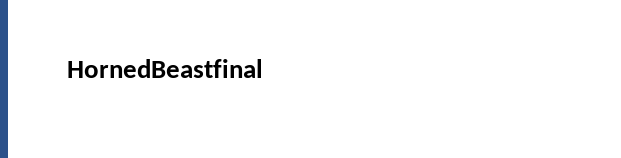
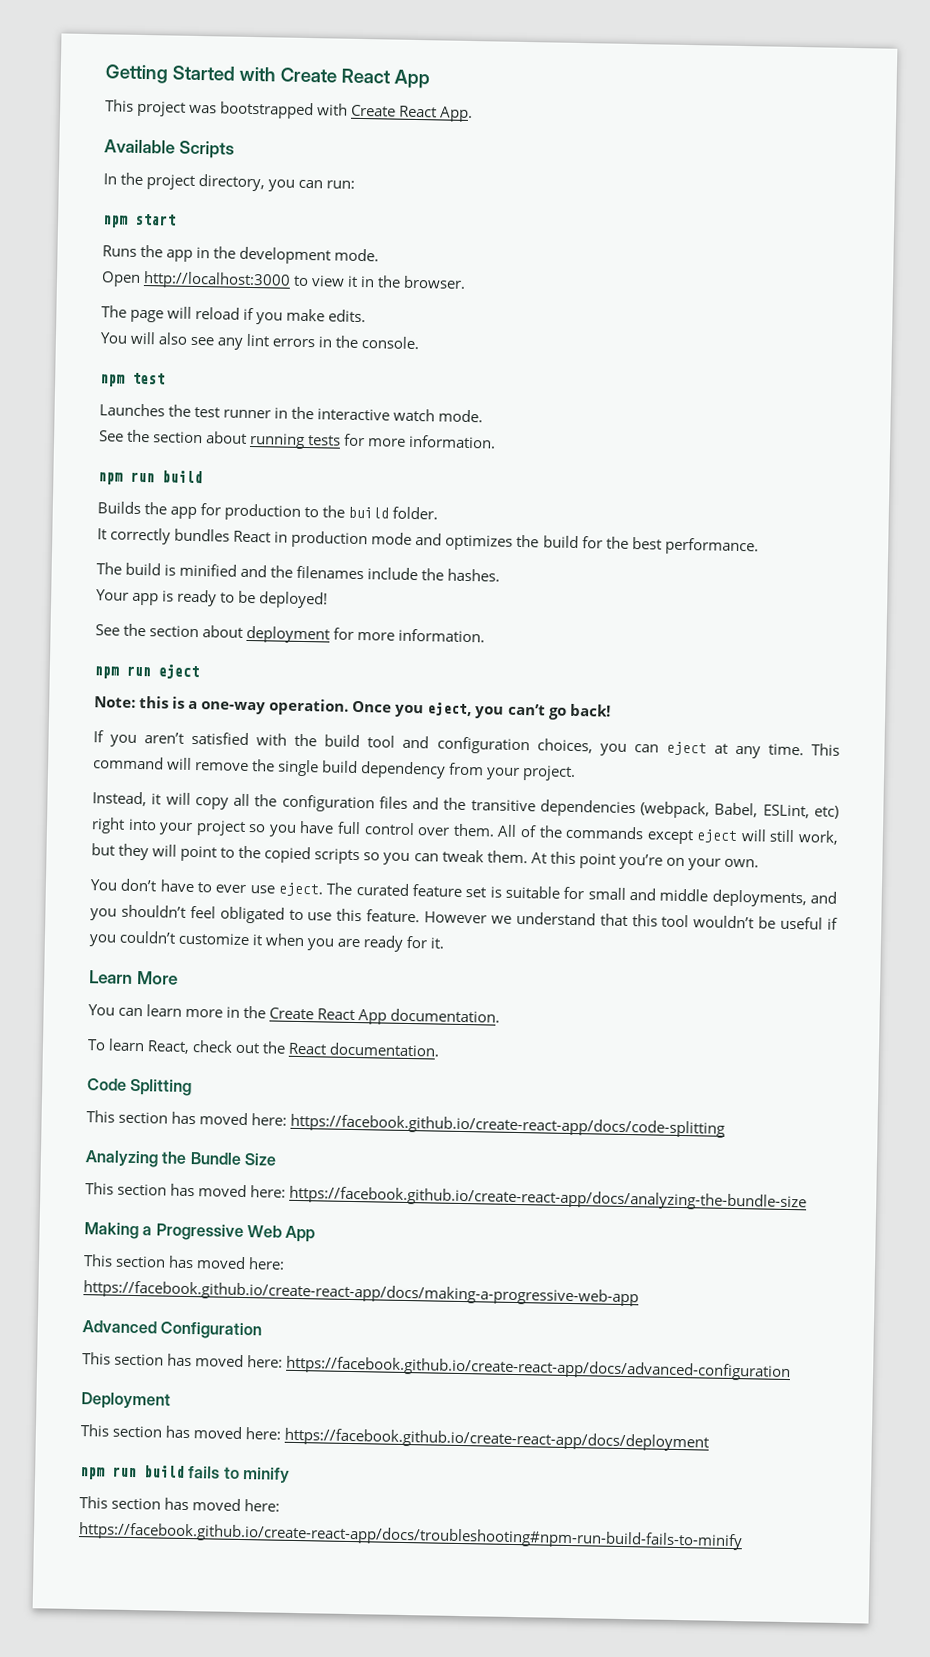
- HornedBeastfinal
+ Getting Started with Create React App
+ This project was bootstrapped with Create React App.
+ Available Scripts
+ In the project directory, you can run:
+ npm start
+ Runs the app in the development mode.
+ Open http://localhost:3000 to view it in the browser.
+ The page will reload if you make edits.
+ You will also see any lint errors in the console.
+ npm test
+ Launches the test runner in the interactive watch mode.
+ See the section about running tests for more information.
+ npm run build
+ Builds the app for production to the build folder.
+ It correctly bundles React in production mode and optimizes the build for the best performance.
+ The build is minified and the filenames include the hashes.
+ Your app is ready to be deployed!
+ See the section about deployment for more information.
+ npm run eject
+ Note: this is a one-way operation. Once you eject, you can’t go back!
+ If you aren’t satisfied with the build tool and configuration choices, you can eject at any time. This command will remove the single build dependency from your project.
+ Instead, it will copy all the configuration files and the transitive dependencies (webpack, Babel, ESLint, etc) right into your project so you have full control over them. All of the commands except eject will still work, but they will point to the copied scripts so you can tweak them. At this point you’re on your own.
+ You don’t have to ever use eject. The curated feature set is suitable for small and middle deployments, and you shouldn’t feel obligated to use this feature. However we understand that this tool wouldn’t be useful if you couldn’t customize it when you are ready for it.
+ Learn More
+ You can learn more in the Create React App documentation.
+ To learn React, check out the React documentation.
+ Code Splitting
+ This section has moved here: https://facebook.github.io/create-react-app/docs/code-splitting
+ Analyzing the Bundle Size
+ This section has moved here: https://facebook.github.io/create-react-app/docs/analyzing-the-bundle-size
+ Making a Progressive Web App
+ This section has moved here: https://facebook.github.io/create-react-app/docs/making-a-progressive-web-app
+ Advanced Configuration
+ This section has moved here: https://facebook.github.io/create-react-app/docs/advanced-configuration
+ Deployment
+ This section has moved here: https://facebook.github.io/create-react-app/docs/deployment
+ npm run build fails to minify
+ This section has moved here: https://facebook.github.io/create-react-app/docs/troubleshooting#npm-run-build-fails-to-minify

